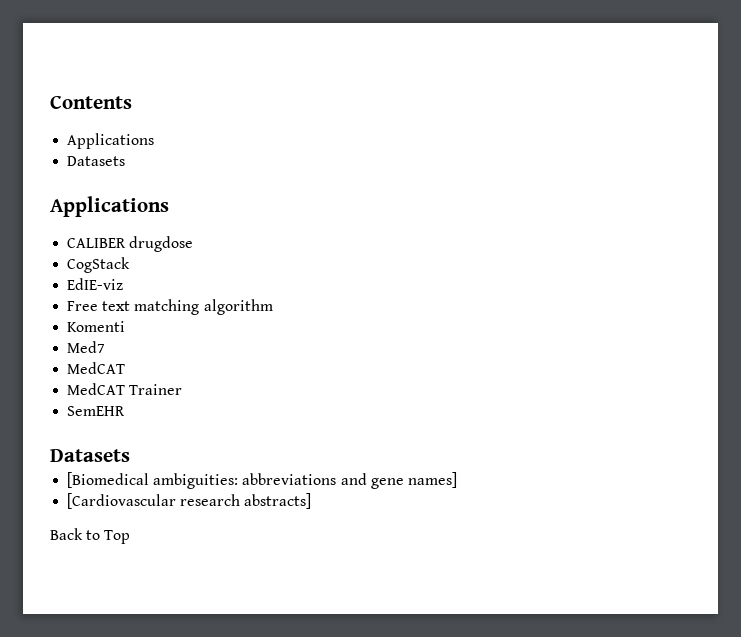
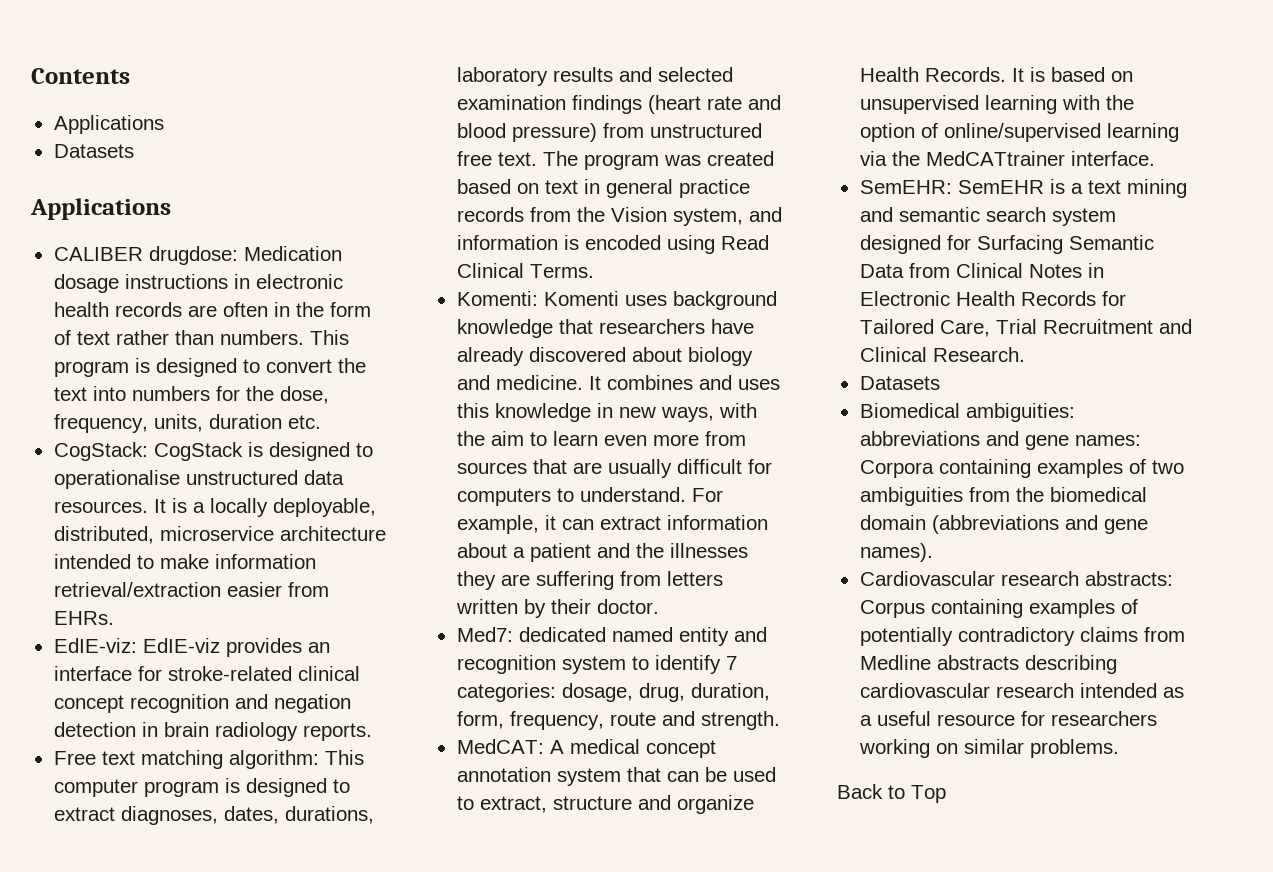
- CALIBER drugdose
- CogStack
- EdIE-viz
- Free text matching algorithm
- Komenti
- Med7
- MedCAT
- MedCAT Trainer
- SemEHR
+ CALIBER drugdose: Medication dosage instructions in electronic health records are often in the form of text rather than numbers. This program is designed to convert the text into numbers for the dose, frequency, units, duration etc.
+ CogStack: CogStack is designed to operationalise unstructured data resources. It is a locally deployable, distributed, microservice architecture intended to make information retrieval/extraction easier from EHRs.
+ EdIE-viz: EdIE-viz provides an interface for stroke-related clinical concept recognition and negation detection in brain radiology reports.
+ Free text matching algorithm: This computer program is designed to extract diagnoses, dates, durations, laboratory results and selected examination findings (heart rate and blood pressure) from unstructured free text. The program was created based on text in general practice records from the Vision system, and information is encoded using Read Clinical Terms.
+ Komenti: Komenti uses background knowledge that researchers have already discovered about biology and medicine. It combines and uses this knowledge in new ways, with the aim to learn even more from sources that are usually difficult for computers to understand. For example, it can extract information about a patient and the illnesses they are suffering from letters written by their doctor.
+ Med7: dedicated named entity and recognition system to identify 7 categories: dosage, drug, duration, form, frequency, route and strength.
+ MedCAT: A medical concept annotation system that can be used to extract, structure and organize Health Records. It is based on unsupervised learning with the option of online/supervised learning via the MedCATtrainer interface.
+ SemEHR: SemEHR is a text mining and semantic search system designed for Surfacing Semantic Data from Clinical Notes in Electronic Health Records for Tailored Care, Trial Recruitment and Clinical Research.
  Datasets
- [Biomedical ambiguities: abbreviations and gene names]
- [Cardiovascular research abstracts]
+ Biomedical ambiguities: abbreviations and gene names: Corpora containing examples of two ambiguities from the biomedical domain (abbreviations and gene names).
+ Cardiovascular research abstracts: Corpus containing examples of potentially contradictory claims from Medline abstracts describing cardiovascular research intended as a useful resource for researchers working on similar problems.

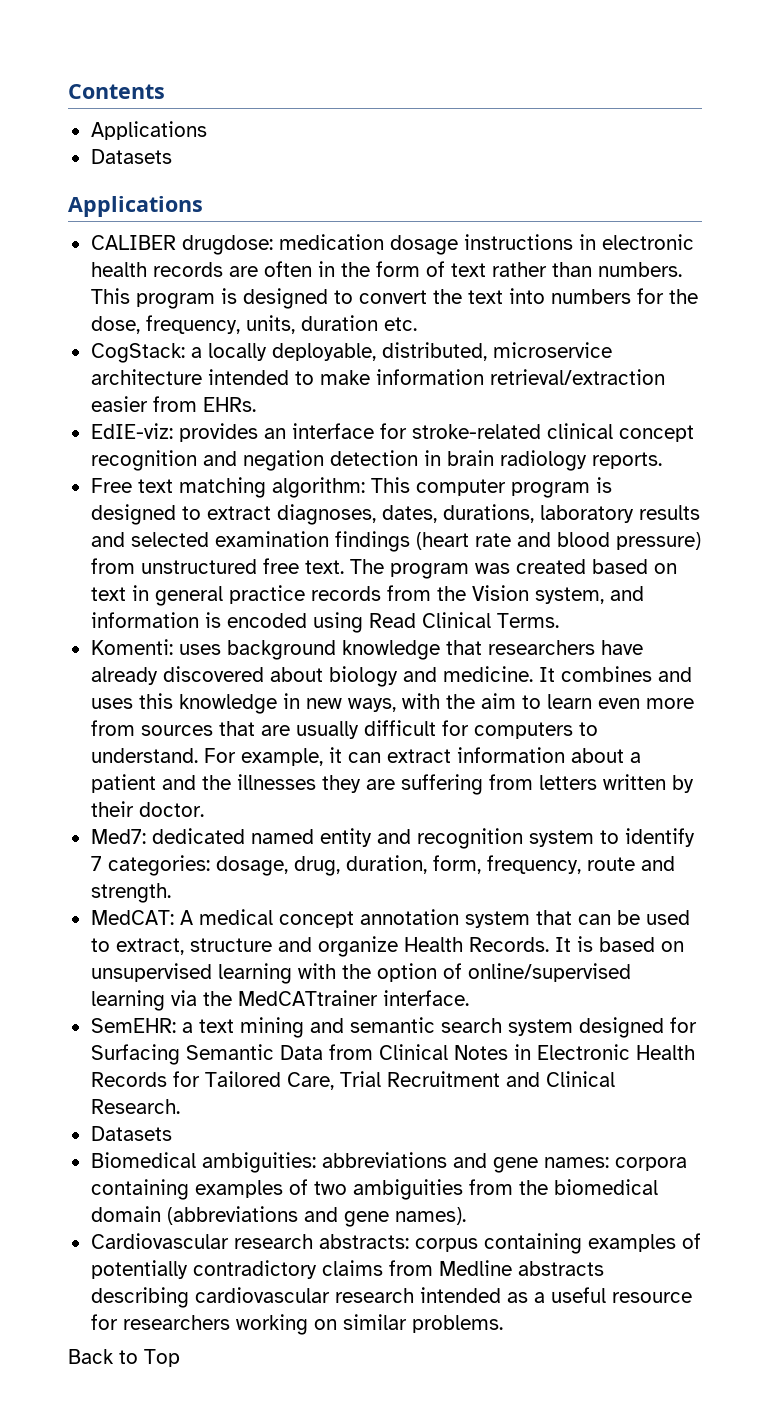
- CALIBER drugdose: Medication dosage instructions in electronic health records are often in the form of text rather than numbers.
+ CALIBER drugdose: medication dosage instructions in electronic health records are often in the form of text rather than numbers.
- CogStack: CogStack is designed to operationalise unstructured data resources. It is a locally deployable, distributed, microservice architecture intended to make information retrieval/extraction easier from EHRs.
+ CogStack: a locally deployable, distributed, microservice architecture intended to make information retrieval/extraction easier from EHRs.
- EdIE-viz: EdIE-viz provides an interface for stroke-related clinical concept recognition and negation detection in brain radiology reports.
+ EdIE-viz: provides an interface for stroke-related clinical concept recognition and negation detection in brain radiology reports.
- Komenti: Komenti uses background knowledge that researchers have already discovered about biology and medicine.
+ Komenti: uses background knowledge that researchers have already discovered about biology and medicine.
- SemEHR: SemEHR is a text mining and semantic search system designed for Surfacing Semantic Data from Clinical Notes in Electronic Health Records for Tailored Care, Trial Recruitment and Clinical Research.
+ SemEHR: a text mining and semantic search system designed for Surfacing Semantic Data from Clinical Notes in Electronic Health Records for Tailored Care, Trial Recruitment and Clinical Research.
- Biomedical ambiguities: abbreviations and gene names: Corpora containing examples of two ambiguities from the biomedical domain (abbreviations and gene names).
+ Biomedical ambiguities: abbreviations and gene names: corpora containing examples of two ambiguities from the biomedical domain (abbreviations and gene names).
- Cardiovascular research abstracts: Corpus containing examples of potentially contradictory claims from Medline abstracts describing cardiovascular research intended as a useful resource for researchers working on similar problems.
+ Cardiovascular research abstracts: corpus containing examples of potentially contradictory claims from Medline abstracts describing cardiovascular research intended as a useful resource for researchers working on similar problems.

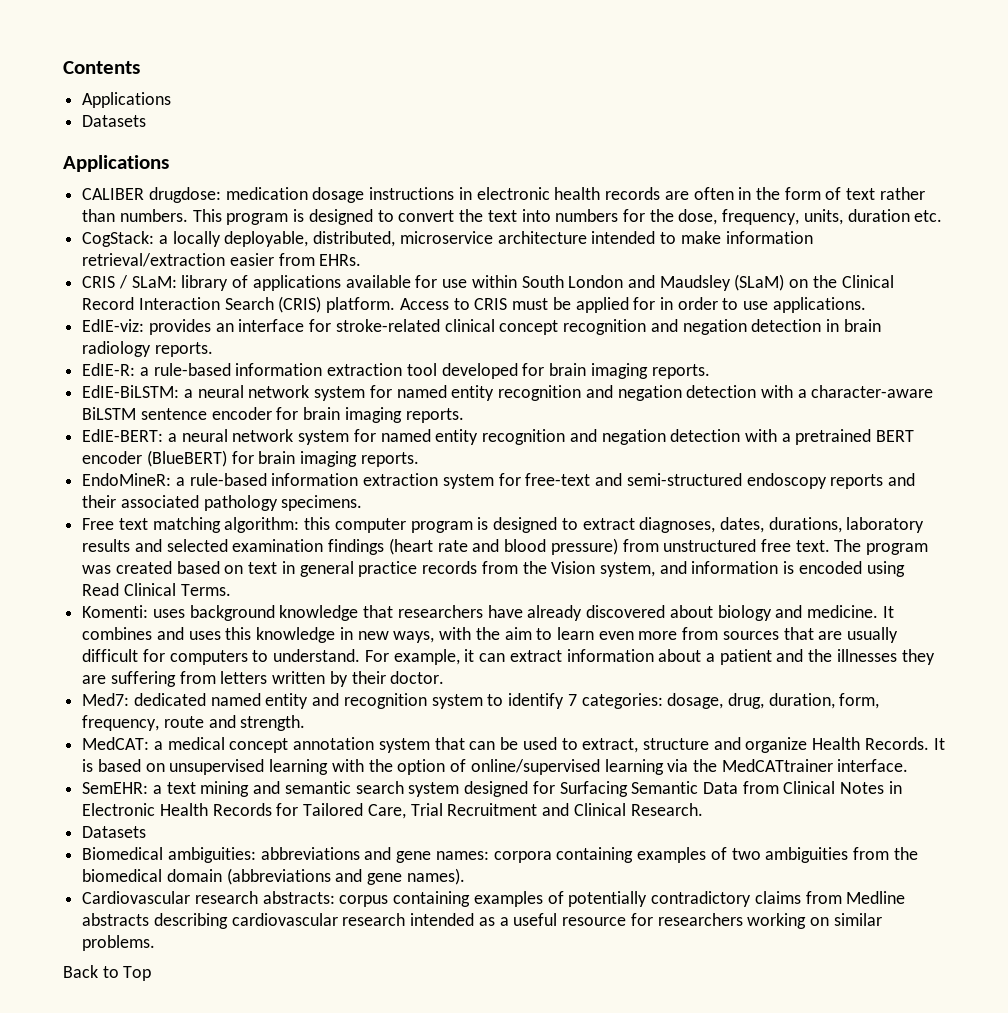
+ CRIS / SLaM: library of applications available for use within South London and Maudsley (SLaM) on the Clinical Record Interaction Search (CRIS) platform. Access to CRIS must be applied for in order to use applications.
+ EdIE-R: a rule-based information extraction tool developed for brain imaging reports.
+ EdIE-BiLSTM: a neural network system for named entity recognition and negation detection with a character-aware BiLSTM sentence encoder for brain imaging reports.
+ EdIE-BERT: a neural network system for named entity recognition and negation detection with a pretrained BERT encoder (BlueBERT) for brain imaging reports.
+ EndoMineR: a rule-based information extraction system for free-text and semi-structured endoscopy reports and their associated pathology specimens.
- Free text matching algorithm: This computer program is designed to extract diagnoses, dates, durations, laboratory results and selected examination findings (heart rate and blood pressure) from unstructured free text.
+ Free text matching algorithm: this computer program is designed to extract diagnoses, dates, durations, laboratory results and selected examination findings (heart rate and blood pressure) from unstructured free text.
- MedCAT: A medical concept annotation system that can be used to extract, structure and organize Health Records.
+ MedCAT: a medical concept annotation system that can be used to extract, structure and organize Health Records.

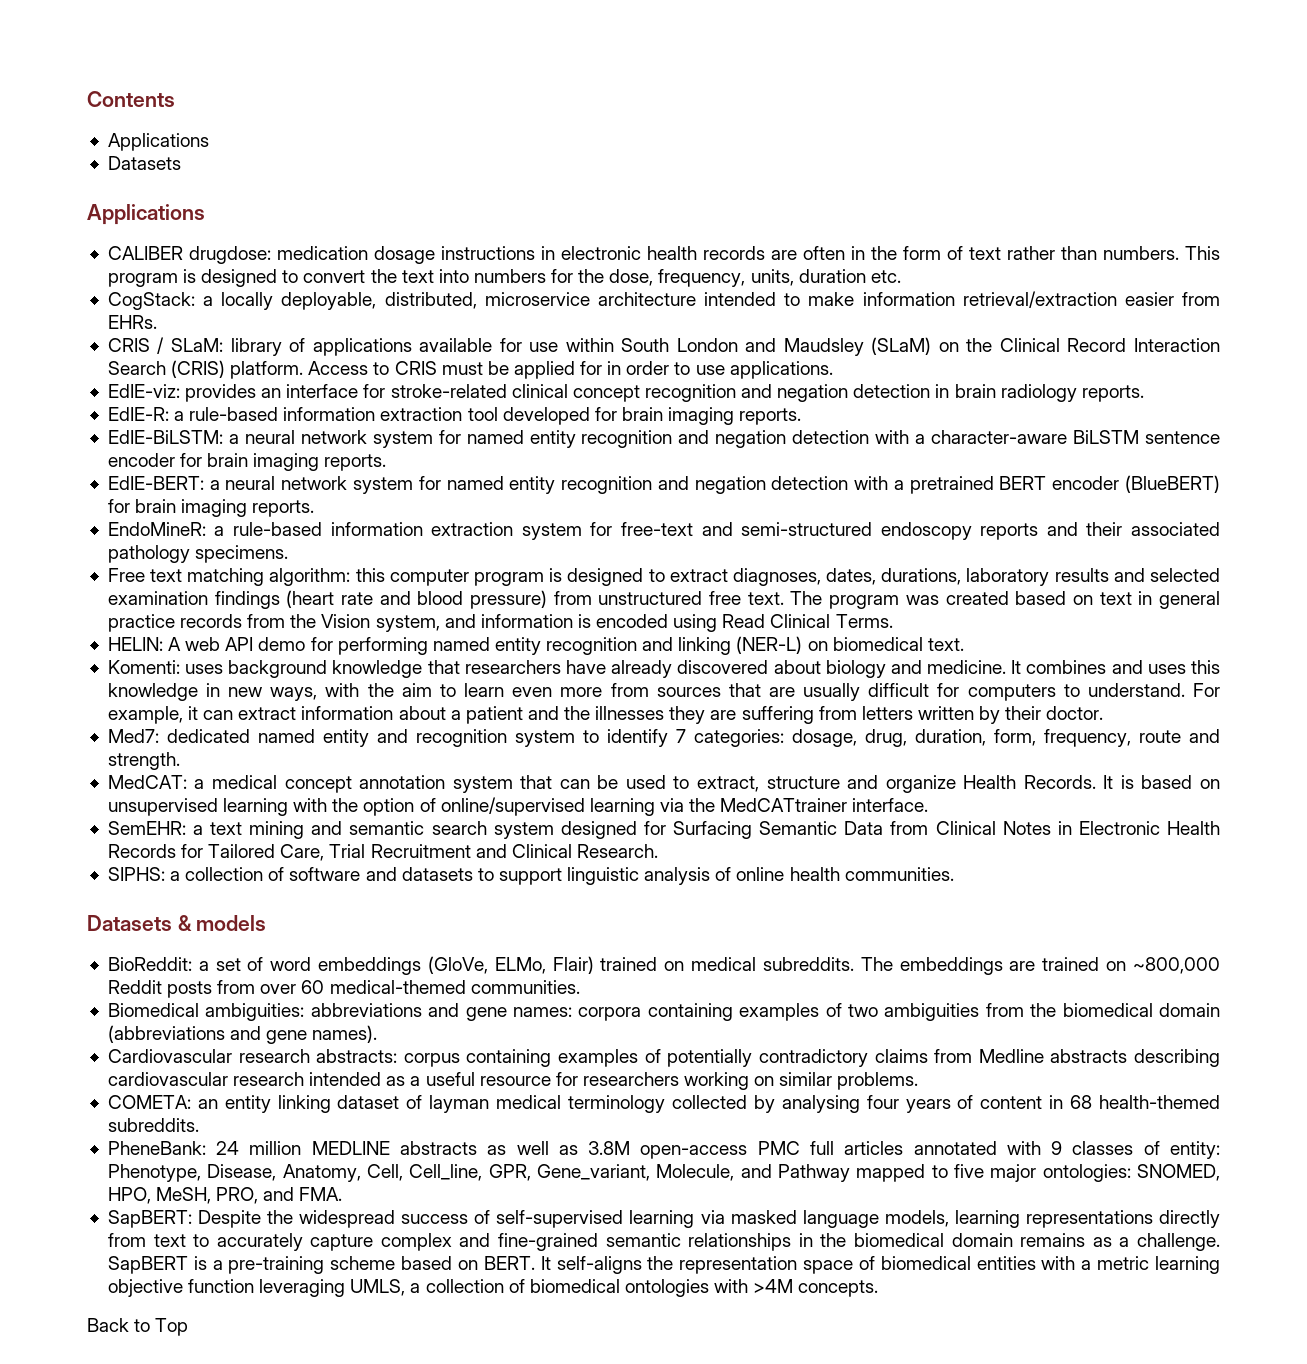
+ HELIN: A web API demo for performing named entity recognition and linking (NER-L) on biomedical text.
  SemEHR: a text mining and semantic search system designed for Surfacing Semantic Data from Clinical Notes in Electronic Health Records for Tailored Care, Trial Recruitment and Clinical Research.
- Datasets
+ SIPHS: a collection of software and datasets to support linguistic analysis of online health communities.
+ Datasets & models
+ BioReddit: a set of word embeddings (GloVe, ELMo, Flair) trained on medical subreddits. The embeddings are trained on ~800,000 Reddit posts from over 60 medical-themed communities.
+ COMETA: an entity linking dataset of layman medical terminology collected by analysing four years of content in 68 health-themed subreddits.
+ PheneBank: 24 million MEDLINE abstracts as well as 3.8M open-access PMC full articles annotated with 9 classes of entity: Phenotype, Disease, Anatomy, Cell, Cell_line, GPR, Gene_variant, Molecule, and Pathway mapped to five major ontologies: SNOMED, HPO, MeSH, PRO, and FMA.
+ SapBERT: Despite the widespread success of self-supervised learning via masked language models, learning representations directly from text to accurately capture complex and fine-grained semantic relationships in the biomedical domain remains as a challenge. SapBERT is a pre-training scheme based on BERT. It self-aligns the representation space of biomedical entities with a metric learning objective function leveraging UMLS, a collection of biomedical ontologies with >4M concepts.

